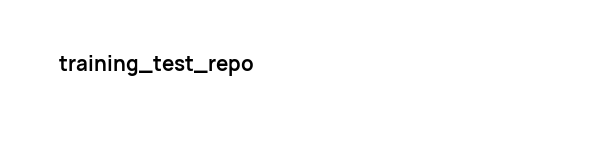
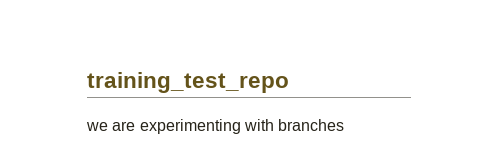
+ we are experimenting with branches

